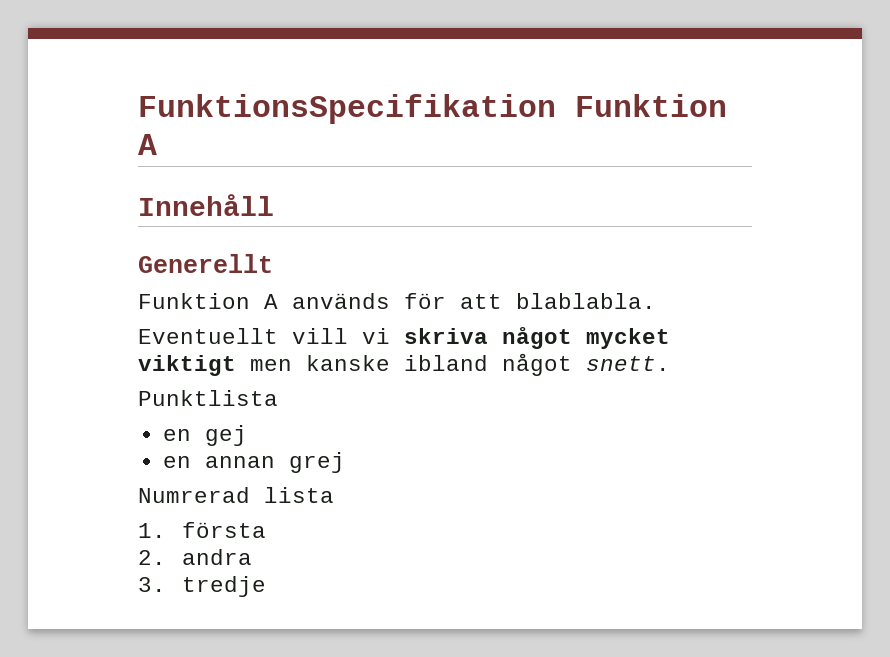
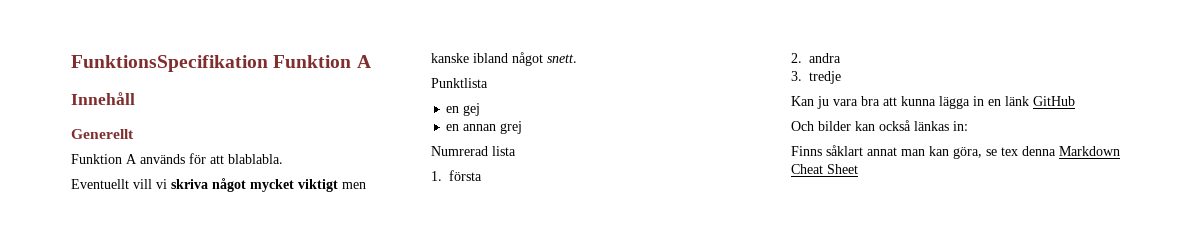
+ Kan ju vara bra att kunna lägga in en länk GitHub
+ Och bilder kan också länkas in:
+ Finns såklart annat man kan göra, se tex denna Markdown Cheat Sheet

